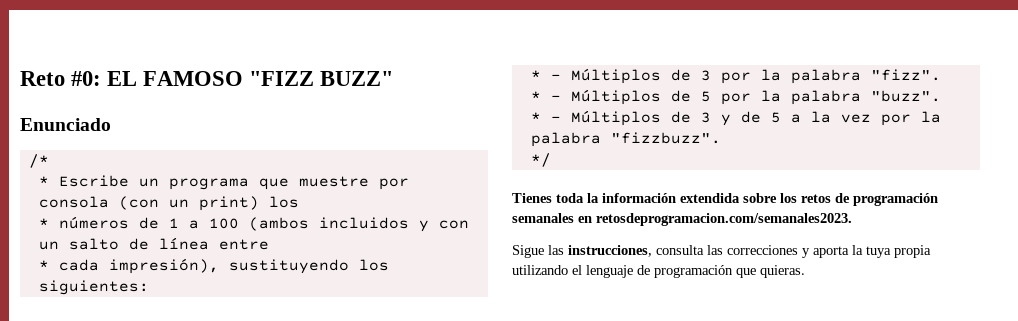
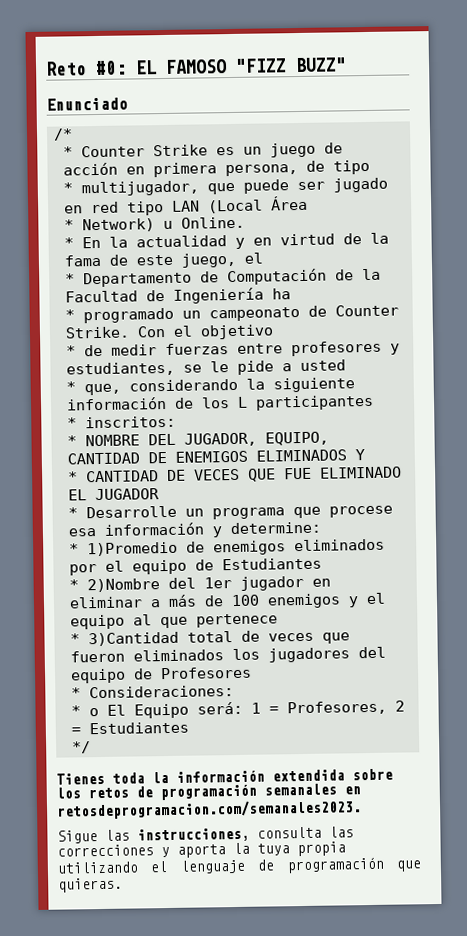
- * Escribe un programa que muestre por consola (con un print) los
- * números de 1 a 100 (ambos incluidos y con un salto de línea entre
- * cada impresión), sustituyendo los siguientes:
- * - Múltiplos de 3 por la palabra "fizz".
- * - Múltiplos de 5 por la palabra "buzz".
- * - Múltiplos de 3 y de 5 a la vez por la palabra "fizzbuzz".
+ * Counter Strike es un juego de acción en primera persona, de tipo
+ * multijugador, que puede ser jugado en red tipo LAN (Local Área
+ * Network) u Online.
+ * En la actualidad y en virtud de la fama de este juego, el
+ * Departamento de Computación de la Facultad de Ingeniería ha
+ * programado un campeonato de Counter Strike. Con el objetivo
+ * de medir fuerzas entre profesores y estudiantes, se le pide a usted
+ * que, considerando la siguiente información de los L participantes
+ * inscritos:
+ * NOMBRE DEL JUGADOR, EQUIPO, CANTIDAD DE ENEMIGOS ELIMINADOS Y
+ * CANTIDAD DE VECES QUE FUE ELIMINADO EL JUGADOR
+ * Desarrolle un programa que procese esa información y determine:
+ * 1)Promedio de enemigos eliminados por el equipo de Estudiantes
+ * 2)Nombre del 1er jugador en eliminar a más de 100 enemigos y el equipo al que pertenece
+ * 3)Cantidad total de veces que fueron eliminados los jugadores del equipo de Profesores
+ * Consideraciones:
+ * o El Equipo será: 1 = Profesores, 2 = Estudiantes

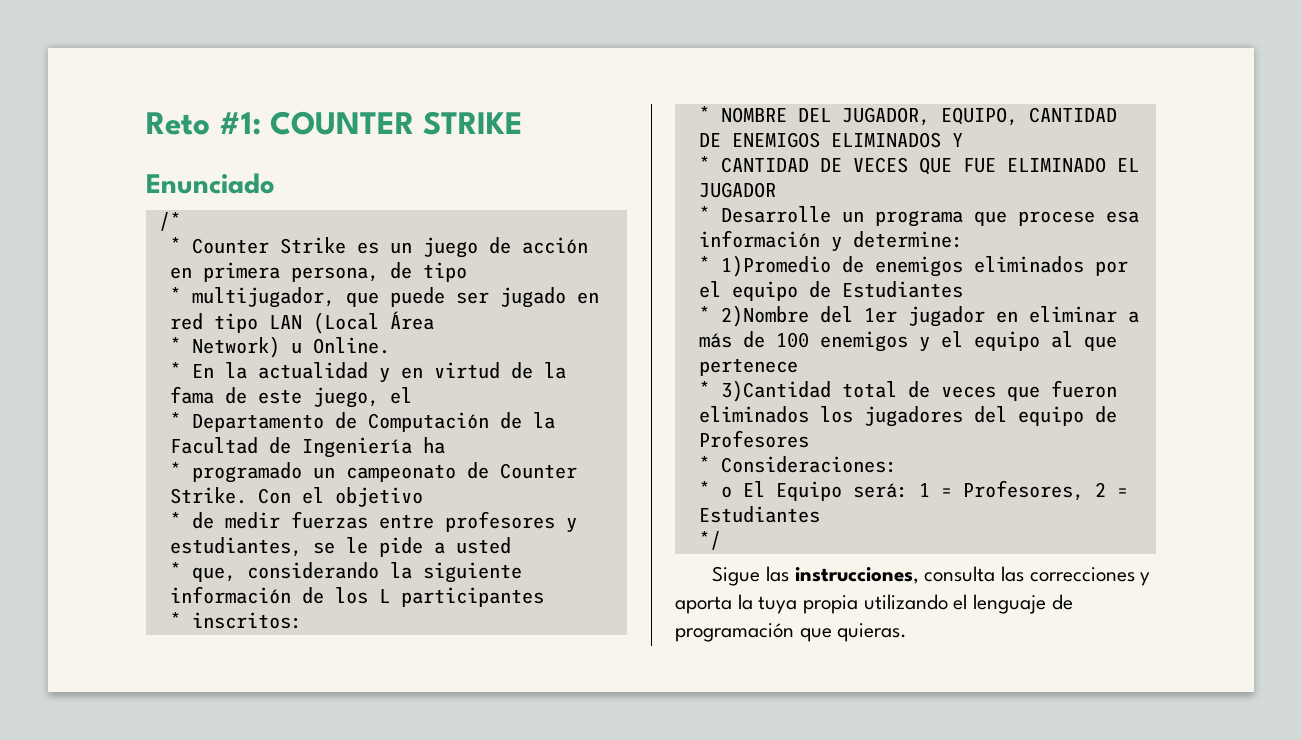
- Reto #0: EL FAMOSO "FIZZ BUZZ"
+ Reto #1: COUNTER STRIKE
- Tienes toda la información extendida sobre los retos de programación semanales en retosdeprogramacion.com/semanales2023.

